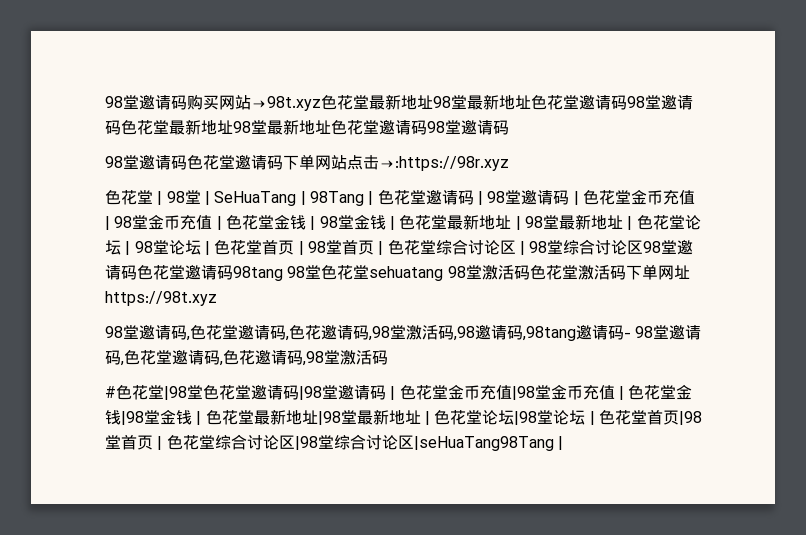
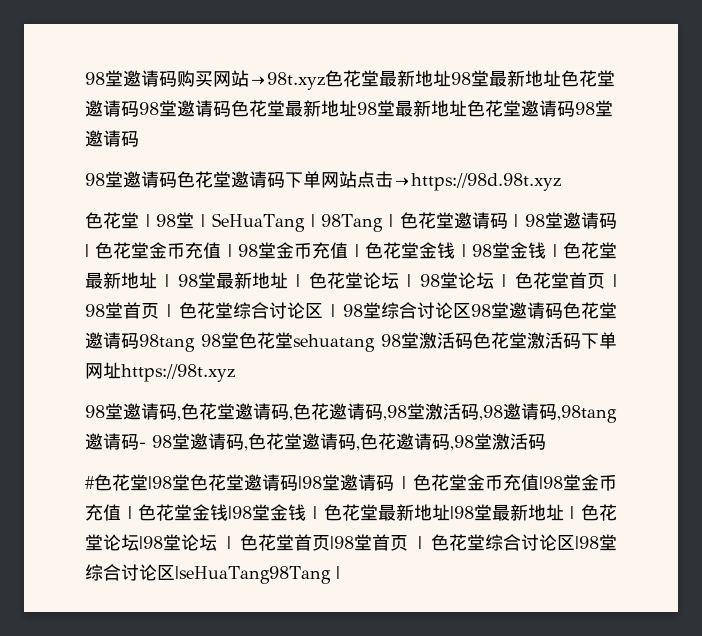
- 98堂邀请码色花堂邀请码下单网站点击→:https://98r.xyz
+ 98堂邀请码色花堂邀请码下单网站点击→https://98d.98t.xyz

